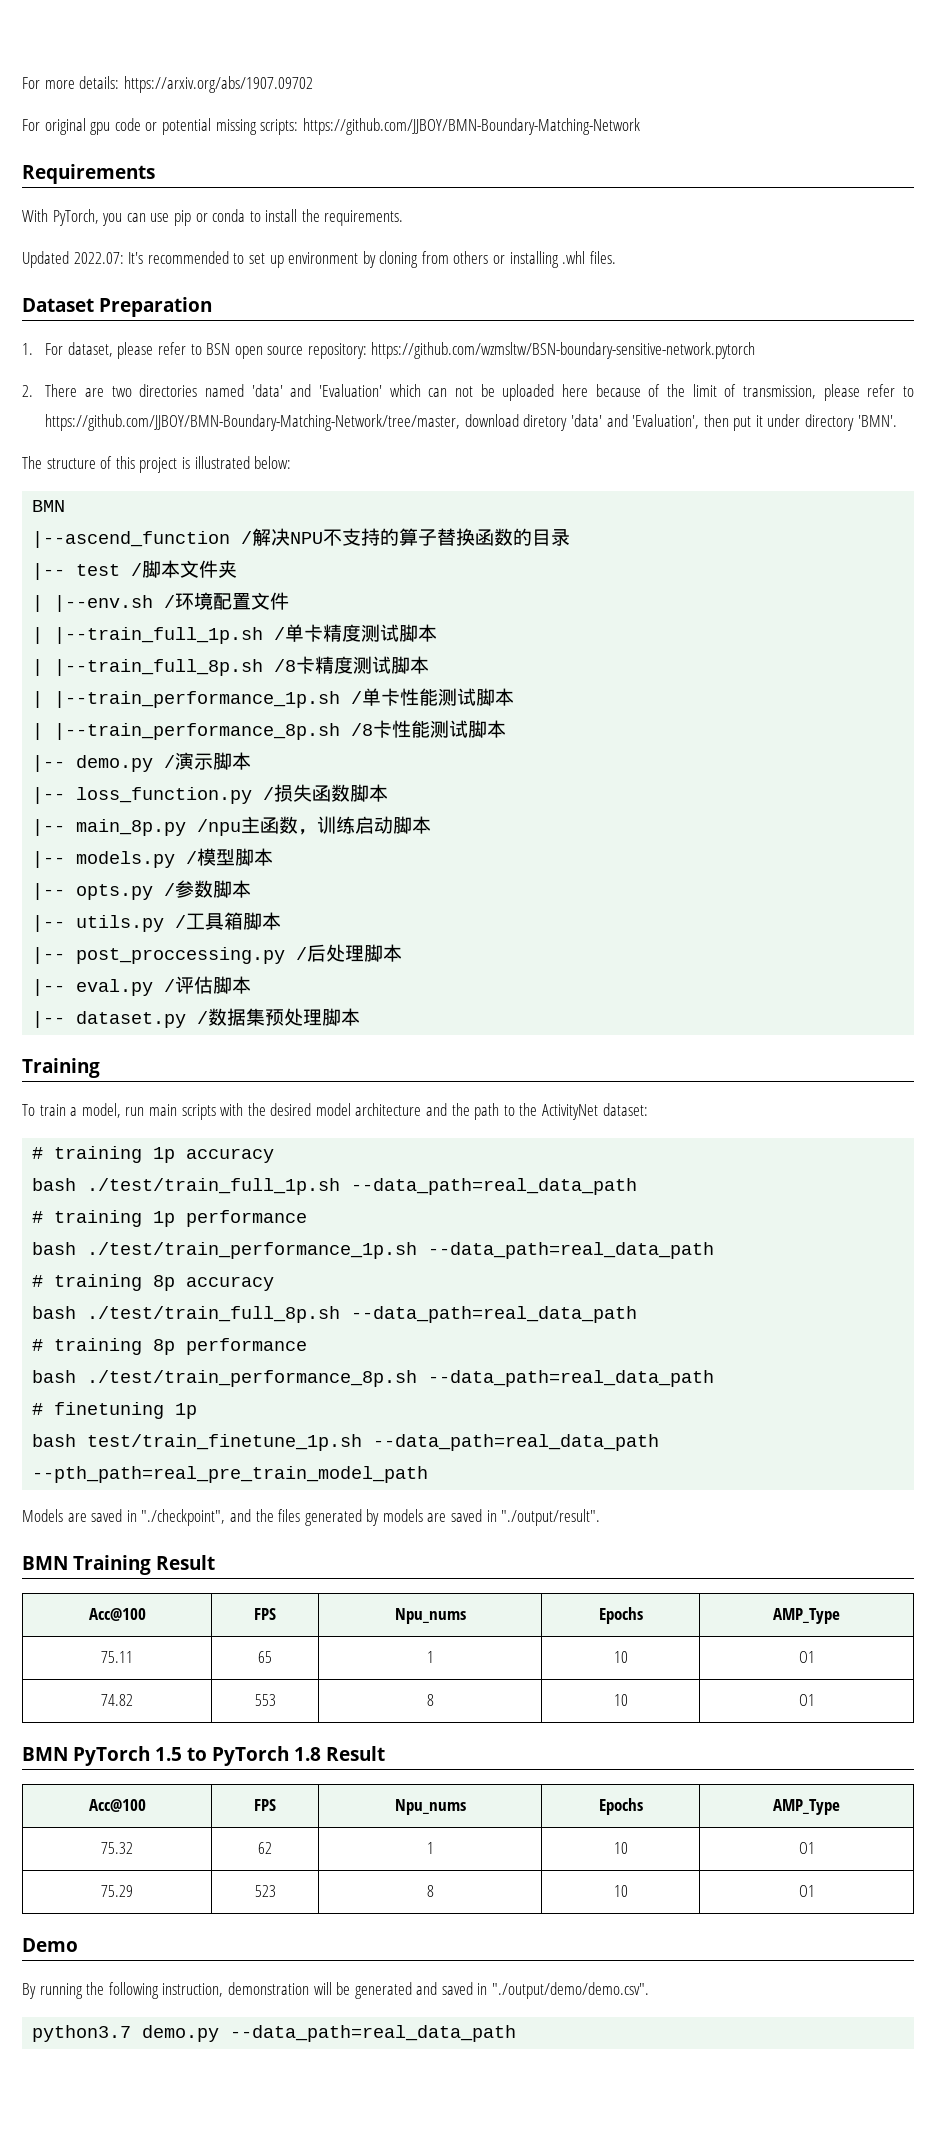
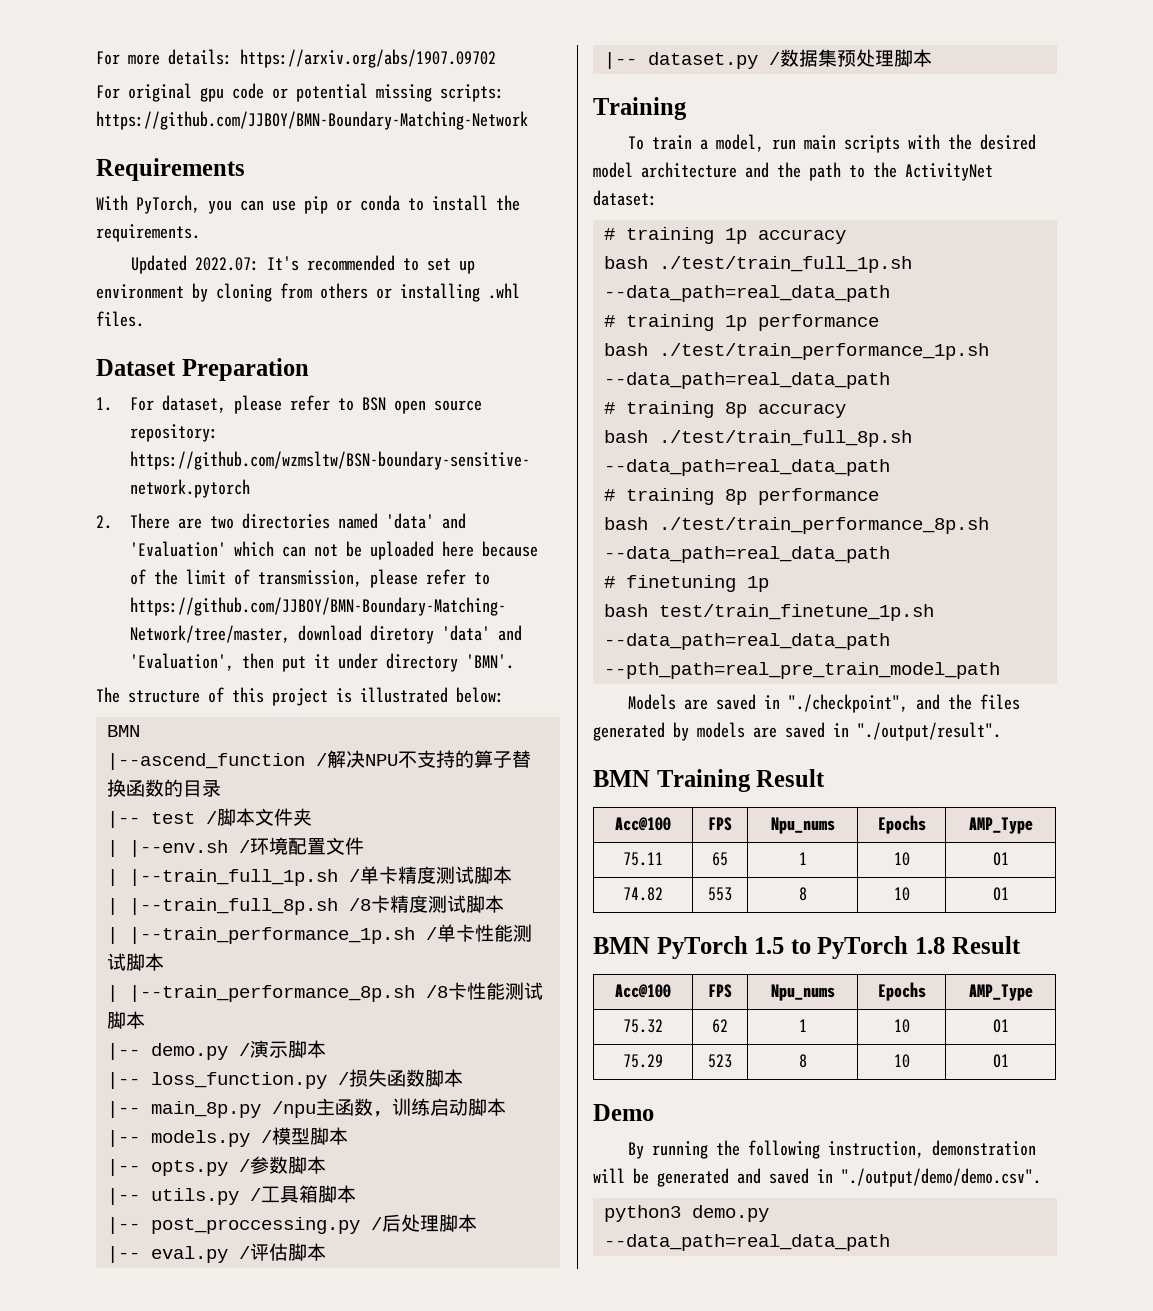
- python3.7 demo.py --data_path=real_data_path
+ python3 demo.py --data_path=real_data_path

